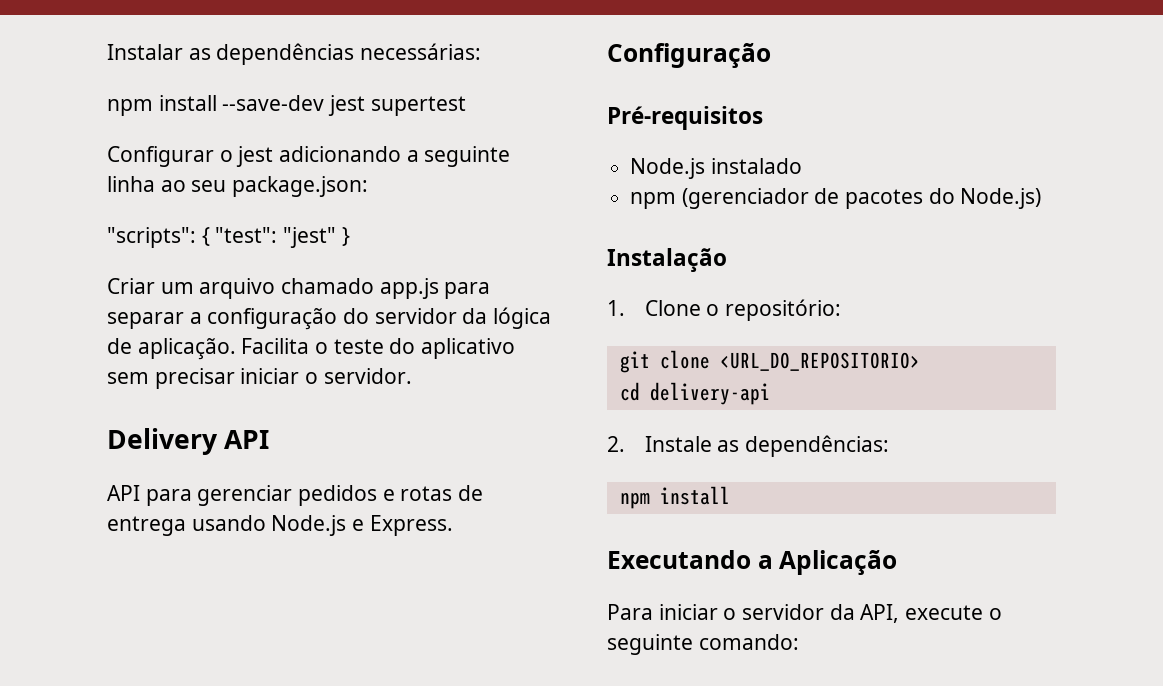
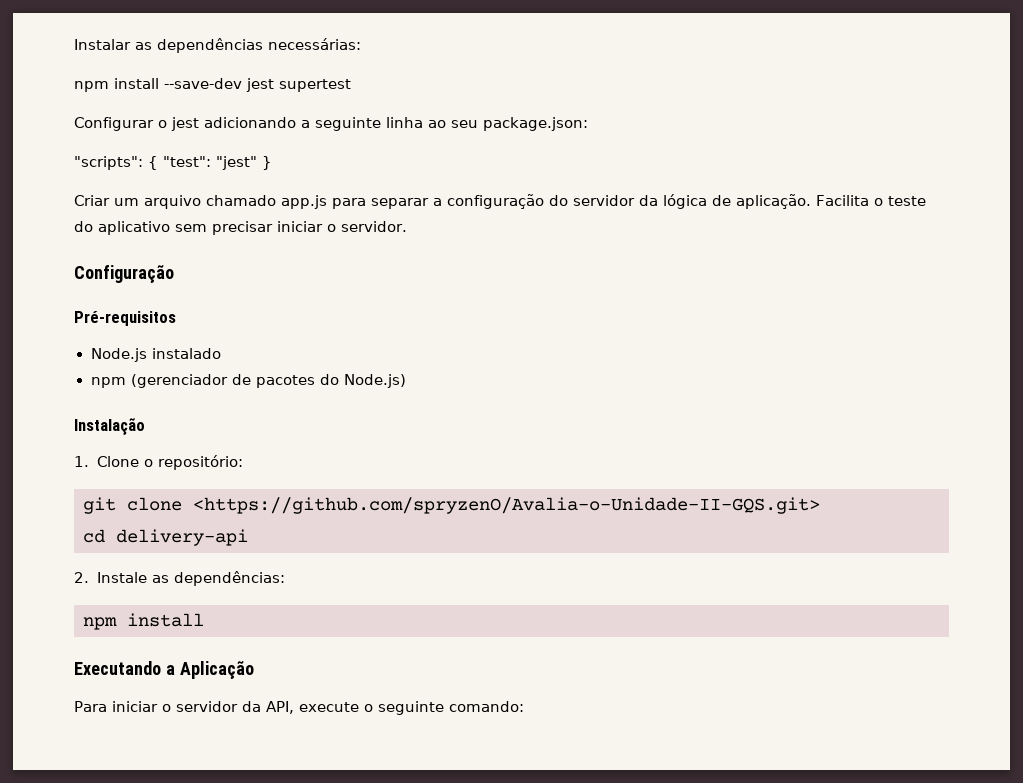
- Delivery API
- API para gerenciar pedidos e rotas de entrega usando Node.js e Express.
- git clone <URL_DO_REPOSITORIO>
+ git clone <https://github.com/spryzenO/Avalia-o-Unidade-II-GQS.git>

